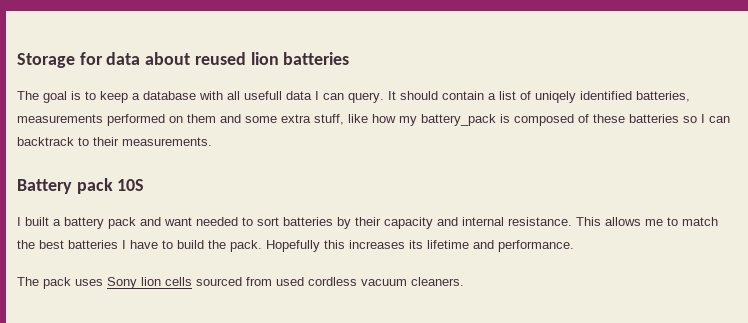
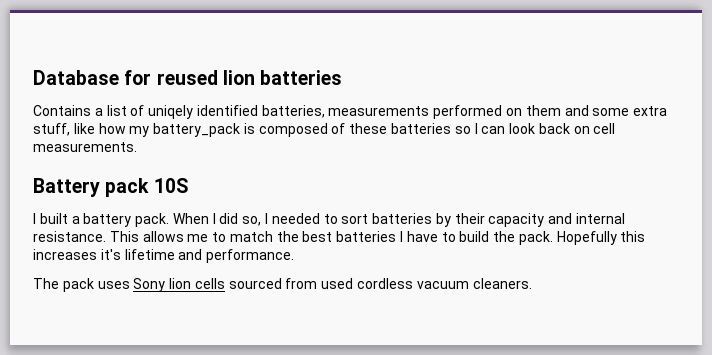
- Storage for data about reused lion batteries
+ Database for reused lion batteries
- The goal is to keep a database with all usefull data I can query. It should contain a list of uniqely identified batteries, measurements performed on them and some extra stuff, like how my battery_pack is composed of these batteries so I can backtrack to their measurements.
+ Contains a list of uniqely identified batteries, measurements performed on them and some extra stuff, like how my battery_pack is composed of these batteries so I can look back on cell measurements.
- I built a battery pack and want needed to sort batteries by their capacity and internal resistance.
+ I built a battery pack. When I did so, I needed to sort batteries by their capacity and internal resistance.
- Hopefully this increases its lifetime and performance.
+ Hopefully this increases it's lifetime and performance.

